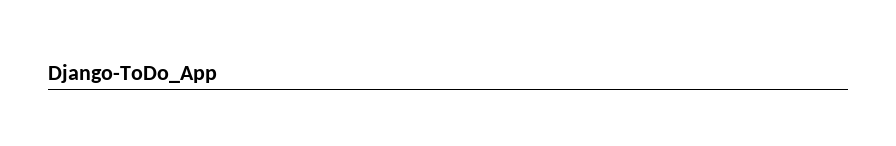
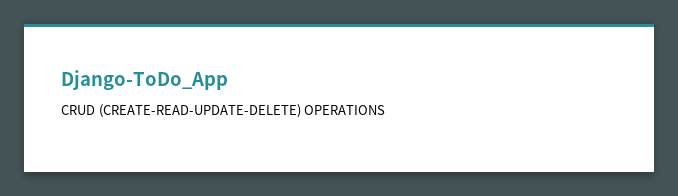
+ CRUD (CREATE-READ-UPDATE-DELETE) OPERATIONS

